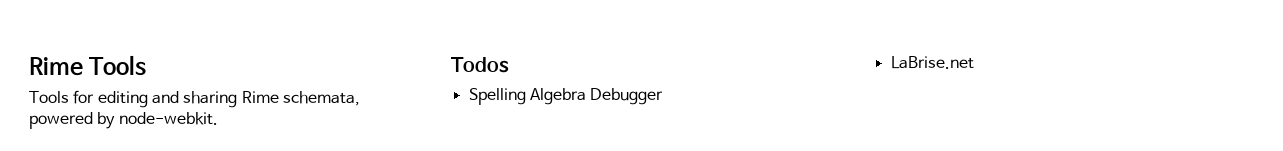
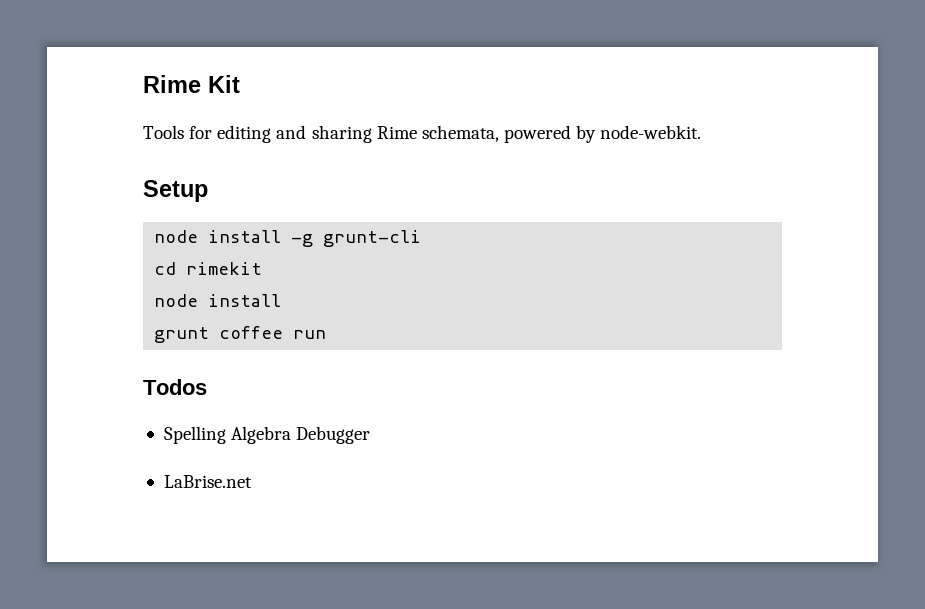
- Rime Tools
+ Rime Kit
+ Setup
+ node install -g grunt-cli
+ cd rimekit
+ node install
+ grunt coffee run

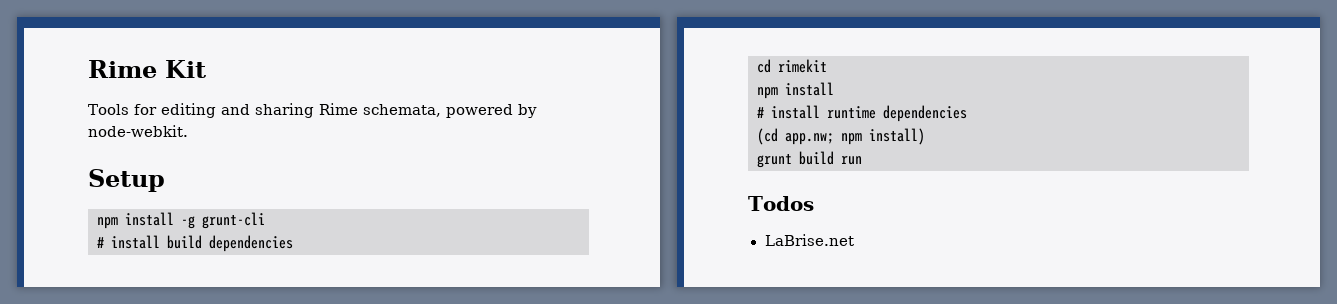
- node install -g grunt-cli
+ npm install -g grunt-cli
+ # install build dependencies
  cd rimekit
- node install
+ npm install
+ # install runtime dependencies
+ (cd app.nw; npm install)
- grunt coffee run
+ grunt build run
- Spelling Algebra Debugger

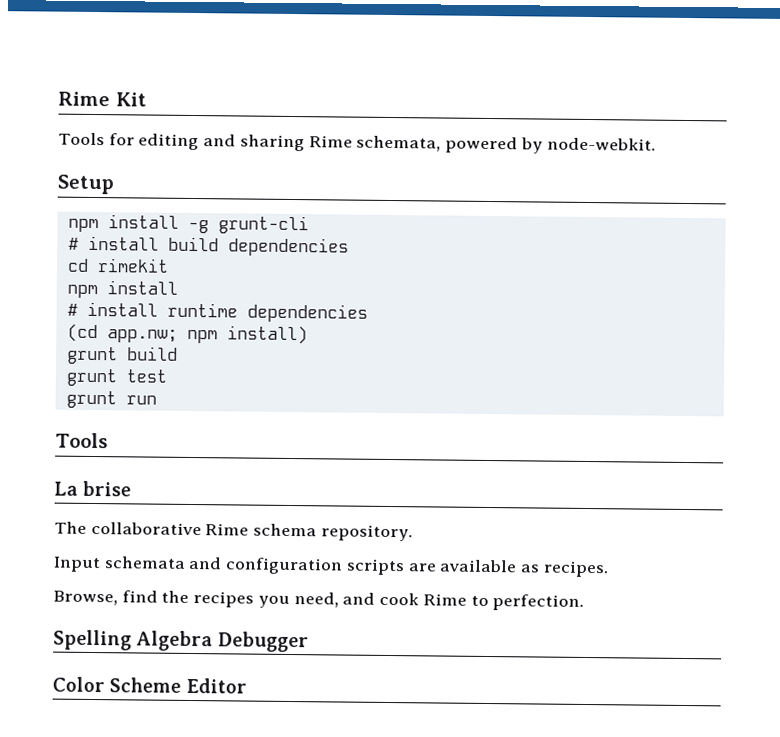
- grunt build run
- Todos
- LaBrise.net
+ grunt build
+ grunt test
+ grunt run
+ Tools
+ La brise
+ The collaborative Rime schema repository.
+ Input schemata and configuration scripts are available as recipes.
+ Browse, find the recipes you need, and cook Rime to perfection.
+ Spelling Algebra Debugger
+ Color Scheme Editor

